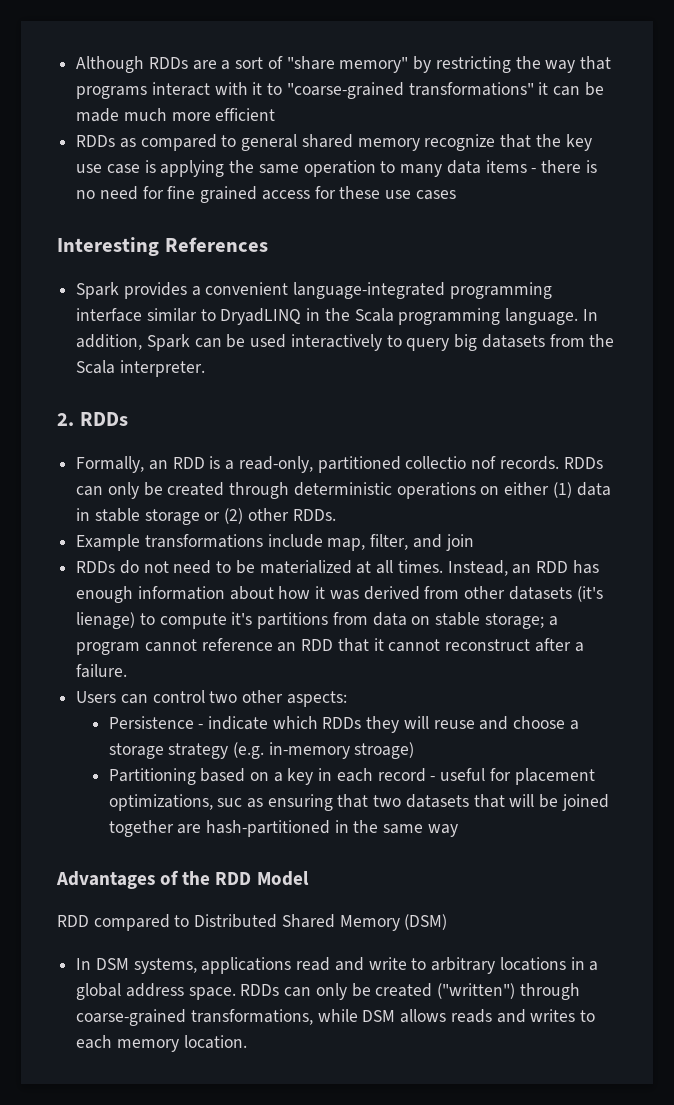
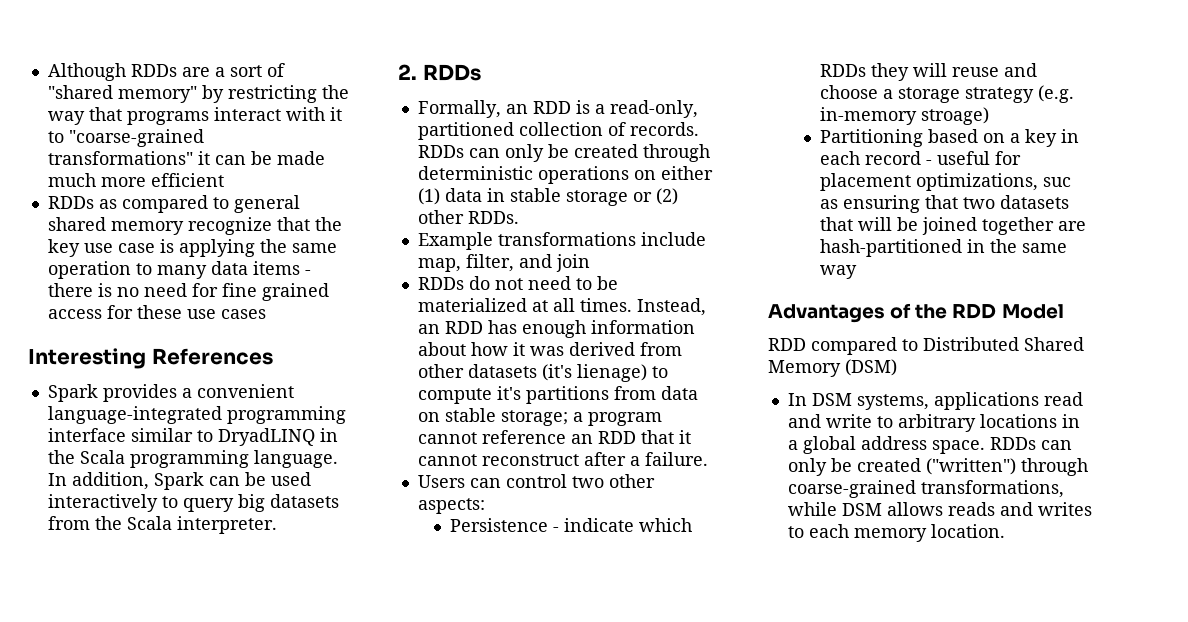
- Although RDDs are a sort of "share memory" by restricting the way that programs interact with it to "coarse-grained transformations" it can be made much more efficient
+ Although RDDs are a sort of "shared memory" by restricting the way that programs interact with it to "coarse-grained transformations" it can be made much more efficient
- Formally, an RDD is a read-only, partitioned collectio nof records.
+ Formally, an RDD is a read-only, partitioned collection of records.

